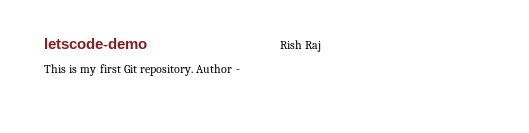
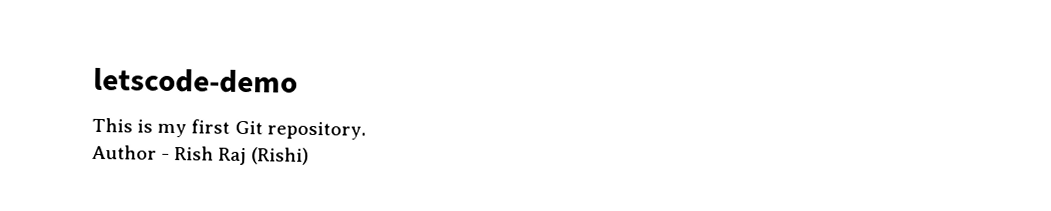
- This is my first Git repository. Author - Rish Raj
+ This is my first Git repository.
+ Author - Rish Raj (Rishi)

